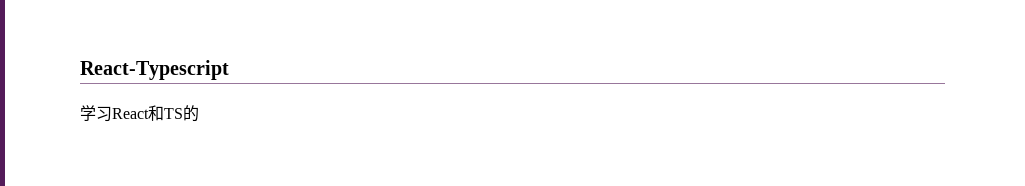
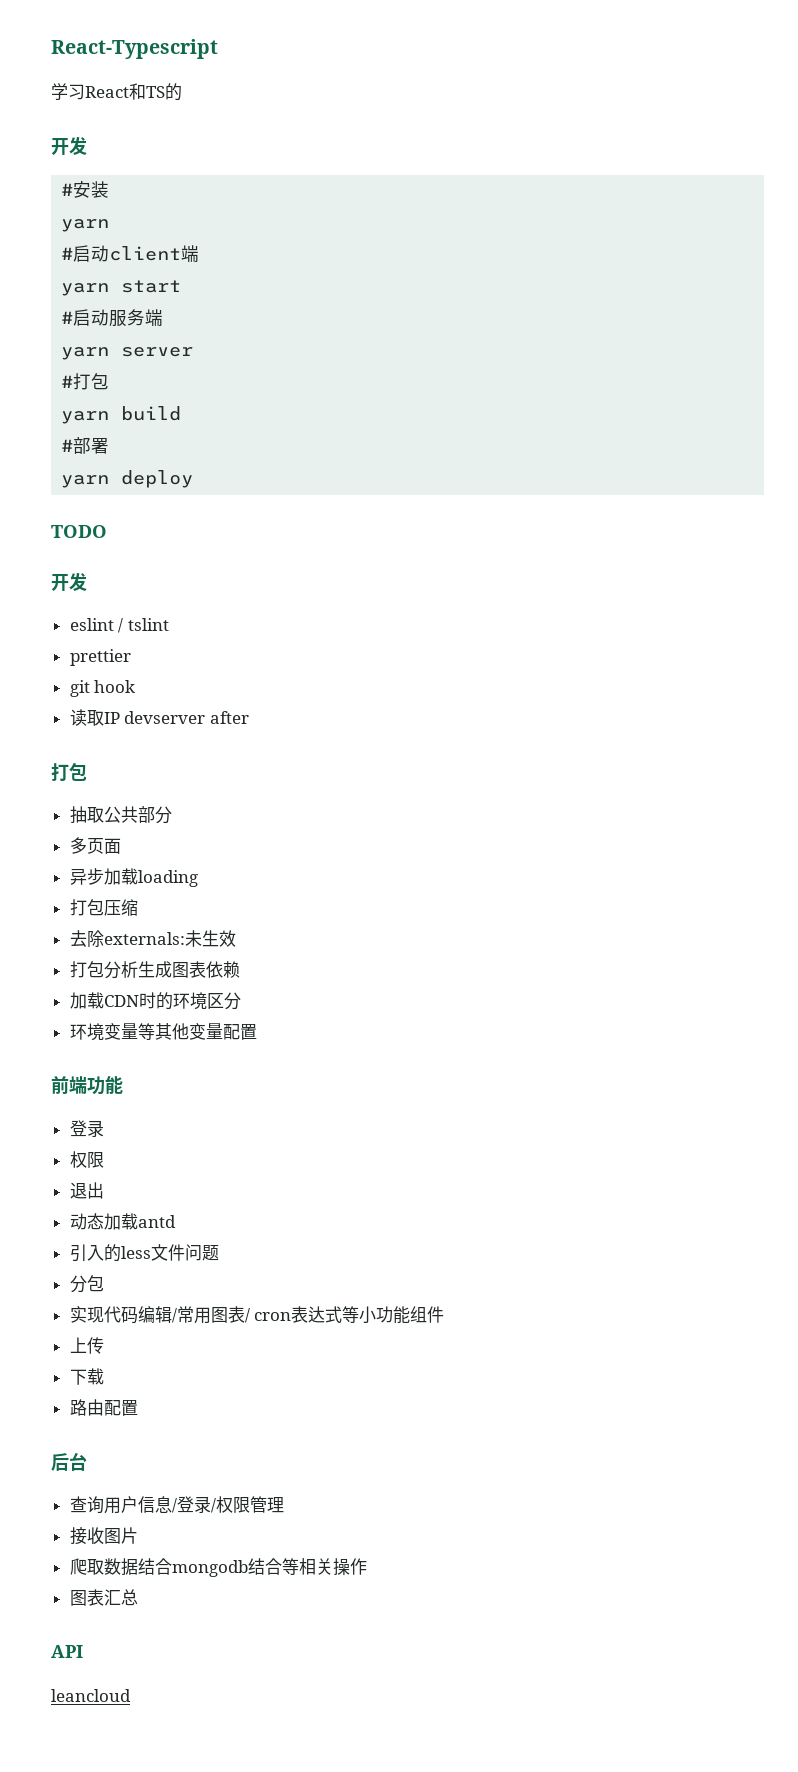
  学习React和TS的
+ 开发
+ #安装
+ yarn
+ #启动client端
+ yarn start
+ #启动服务端
+ yarn server
+ #打包
+ yarn build
+ #部署
+ yarn deploy
+ TODO
+ 开发
+ eslint / tslint
+ prettier
+ git hook
+ 读取IP devserver after
+ 打包
+ 抽取公共部分
+ 多页面
+ 异步加载loading
+ 打包压缩
+ 去除externals:未生效
+ 打包分析生成图表依赖
+ 加载CDN时的环境区分
+ 环境变量等其他变量配置
+ 前端功能
+ 登录
+ 权限
+ 退出
+ 动态加载antd
+ 引入的less文件问题
+ 分包
+ 实现代码编辑/常用图表/ cron表达式等小功能组件
+ 上传
+ 下载
+ 路由配置
+ 后台
+ 查询用户信息/登录/权限管理
+ 接收图片
+ 爬取数据结合mongodb结合等相关操作
+ 图表汇总
+ API
+ leancloud

